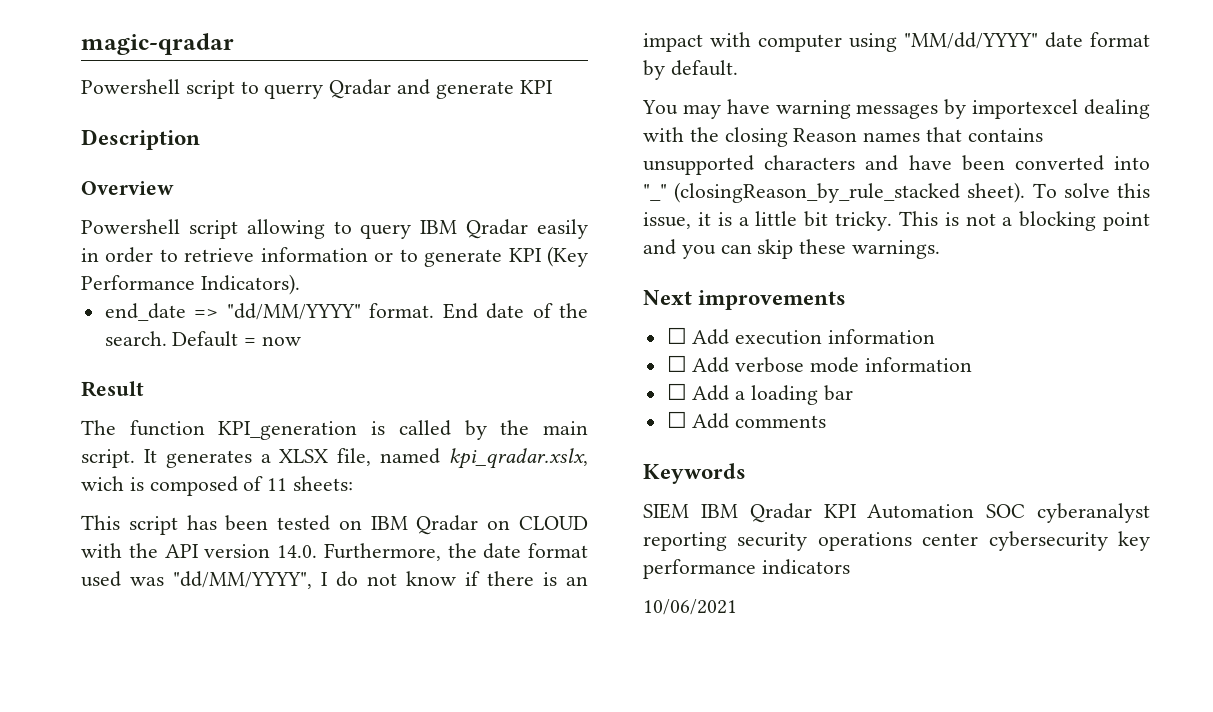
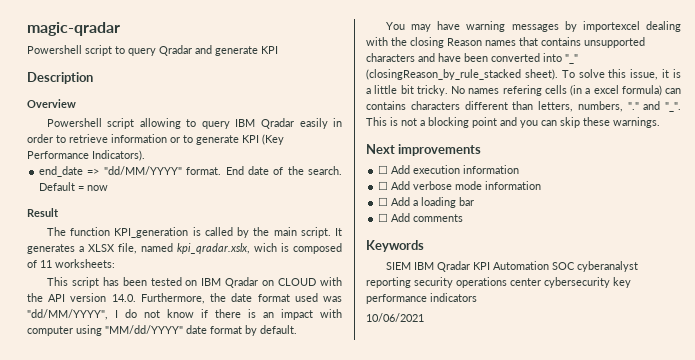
- Powershell script to querry Qradar and generate KPI
+ Powershell script to query Qradar and generate KPI
- It generates a XLSX file, named kpi_qradar.xslx, wich is composed of 11 sheets:
+ It generates a XLSX file, named kpi_qradar.xslx, wich is composed of 11 worksheets:
+ No names refering cells (in a excel formula) can contains characters different than letters, numbers, "." and "_".

